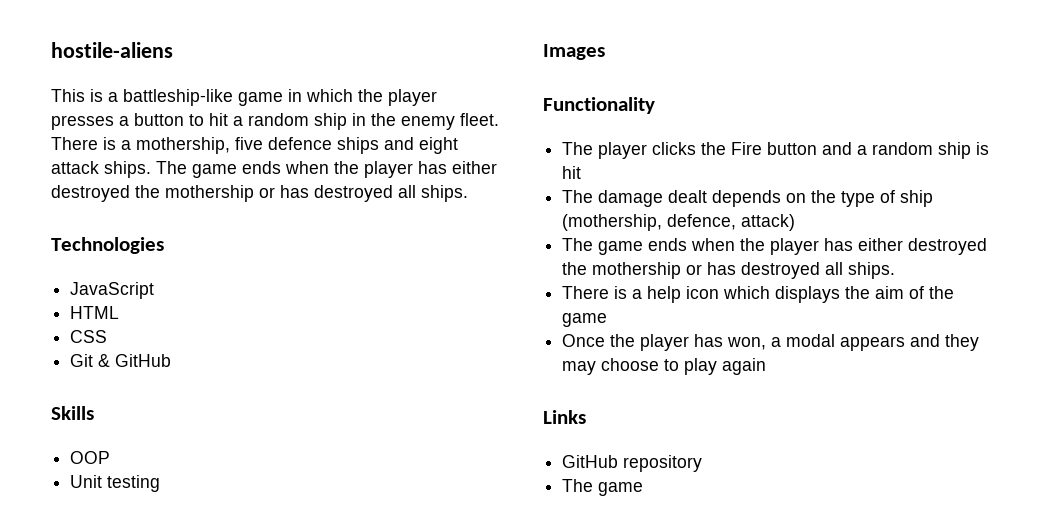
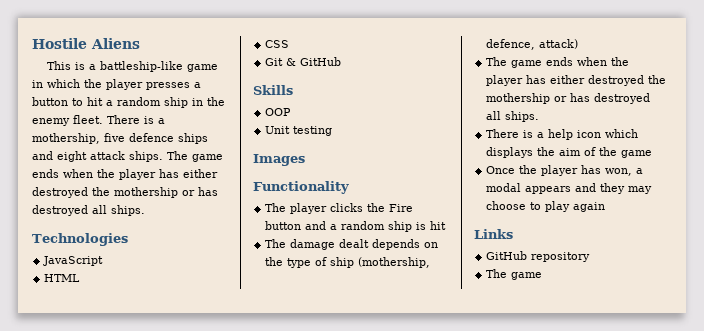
- hostile-aliens
+ Hostile Aliens

